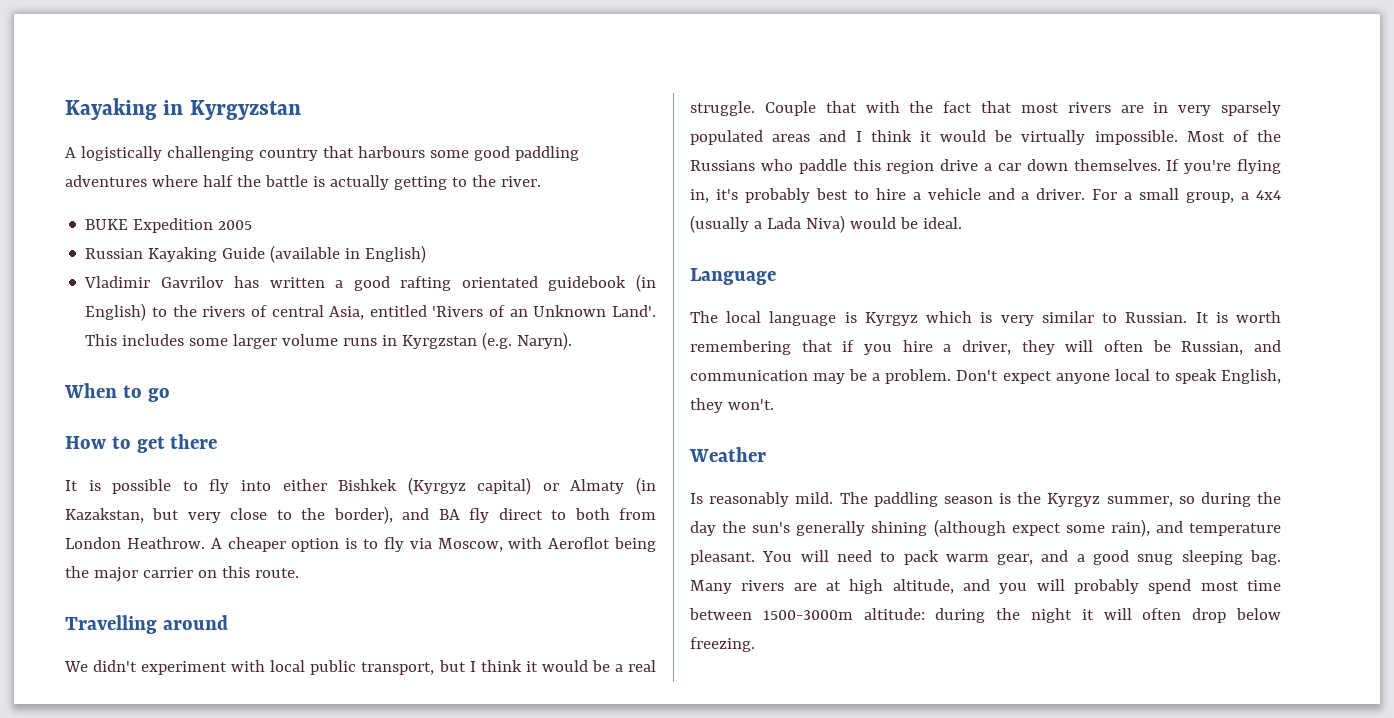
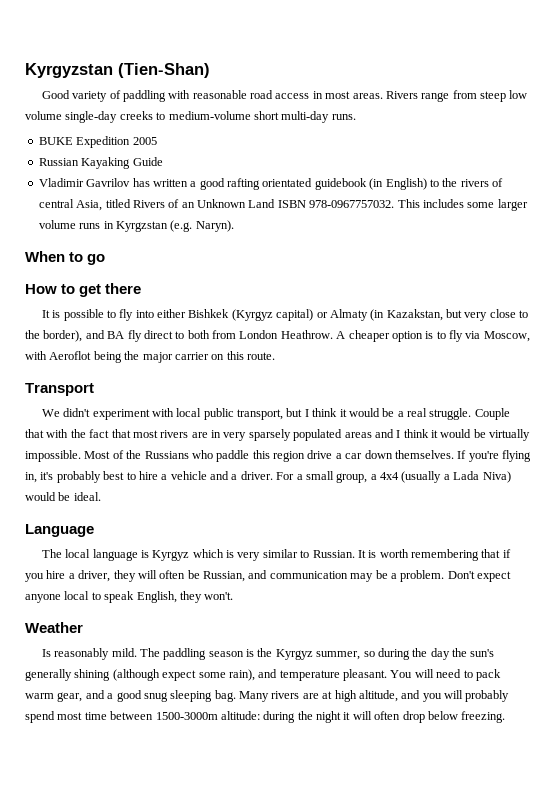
- Kayaking in Kyrgyzstan
- A logistically challenging country that harbours some good paddling adventures where half the battle is actually getting to the river.
+ Kyrgyzstan (Tien-Shan)
+ Good variety of paddling with reasonable road access in most areas. Rivers range from steep low volume single-day creeks to medium-volume short multi-day runs.
- Russian Kayaking Guide (available in English)
+ Russian Kayaking Guide
- Vladimir Gavrilov has written a good rafting orientated guidebook (in English) to the rivers of central Asia, entitled 'Rivers of an Unknown Land'.
+ Vladimir Gavrilov has written a good rafting orientated guidebook (in English) to the rivers of central Asia, titled Rivers of an Unknown Land ISBN 978-0967757032.
- Travelling around
+ Transport

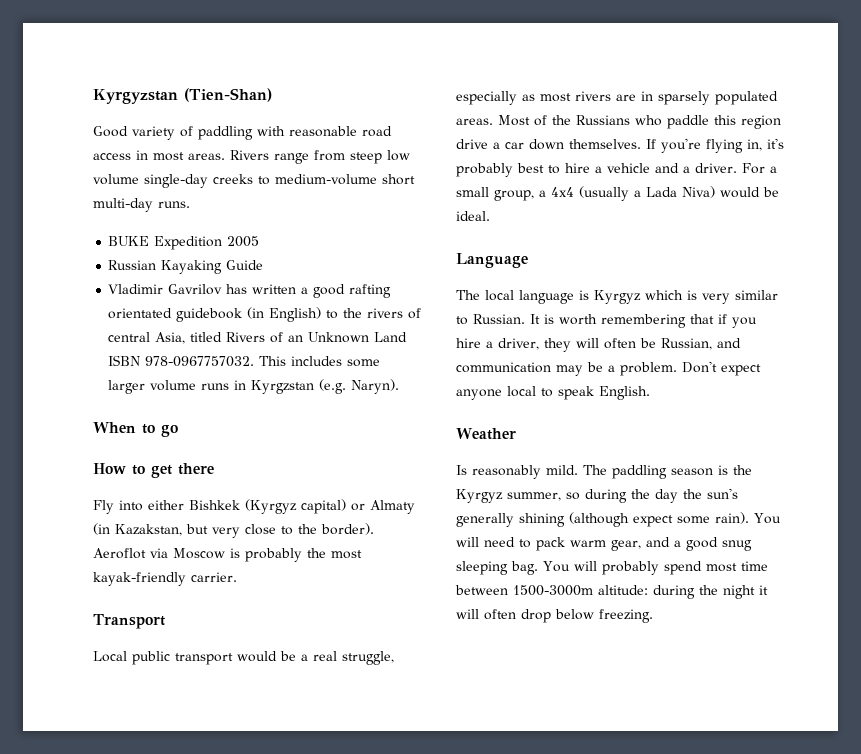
- It is possible to fly into either Bishkek (Kyrgyz capital) or Almaty (in Kazakstan, but very close to the border), and BA fly direct to both from London Heathrow. A cheaper option is to fly via Moscow, with Aeroflot being the major carrier on this route.
+ Fly into either Bishkek (Kyrgyz capital) or Almaty (in Kazakstan, but very close to the border). Aeroflot via Moscow is probably the most kayak-friendly carrier.
  Transport
- We didn't experiment with local public transport, but I think it would be a real struggle. Couple that with the fact that most rivers are in very sparsely populated areas and I think it would be virtually impossible.
+ Local public transport would be a real struggle, especially as most rivers are in sparsely populated areas.
- Don't expect anyone local to speak English, they won't.
+ Don't expect anyone local to speak English.
- The paddling season is the Kyrgyz summer, so during the day the sun's generally shining (although expect some rain), and temperature pleasant.
+ The paddling season is the Kyrgyz summer, so during the day the sun's generally shining (although expect some rain).
- Many rivers are at high altitude, and you will probably spend most time between 1500-3000m altitude: during the night it will often drop below freezing.
+ You will probably spend most time between 1500-3000m altitude: during the night it will often drop below freezing.

